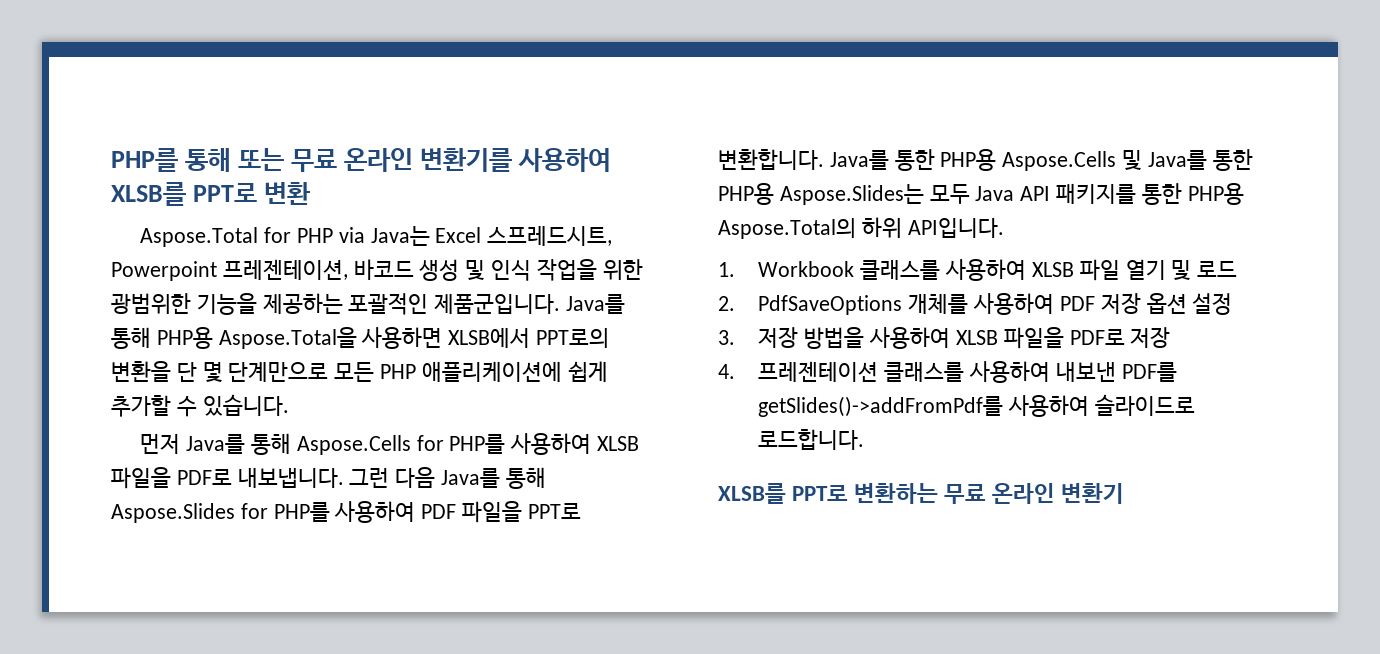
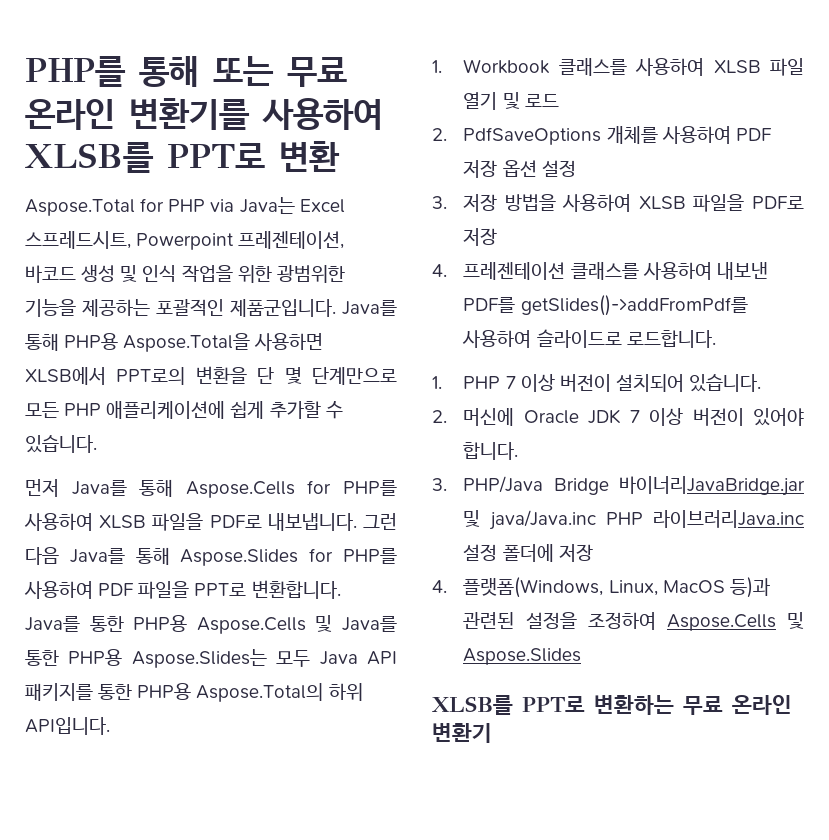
+ 1. PHP 7 이상 버전이 설치되어 있습니다.
+ 2. 머신에 Oracle JDK 7 이상 버전이 있어야 합니다.
+ 3. PHP/Java Bridge 바이너리JavaBridge.jar 및 java/Java.inc PHP 라이브러리Java.inc 설정 폴더에 저장
+ 4. 플랫폼(Windows, Linux, MacOS 등)과 관련된 설정을 조정하여 Aspose.Cells 및 Aspose.Slides

